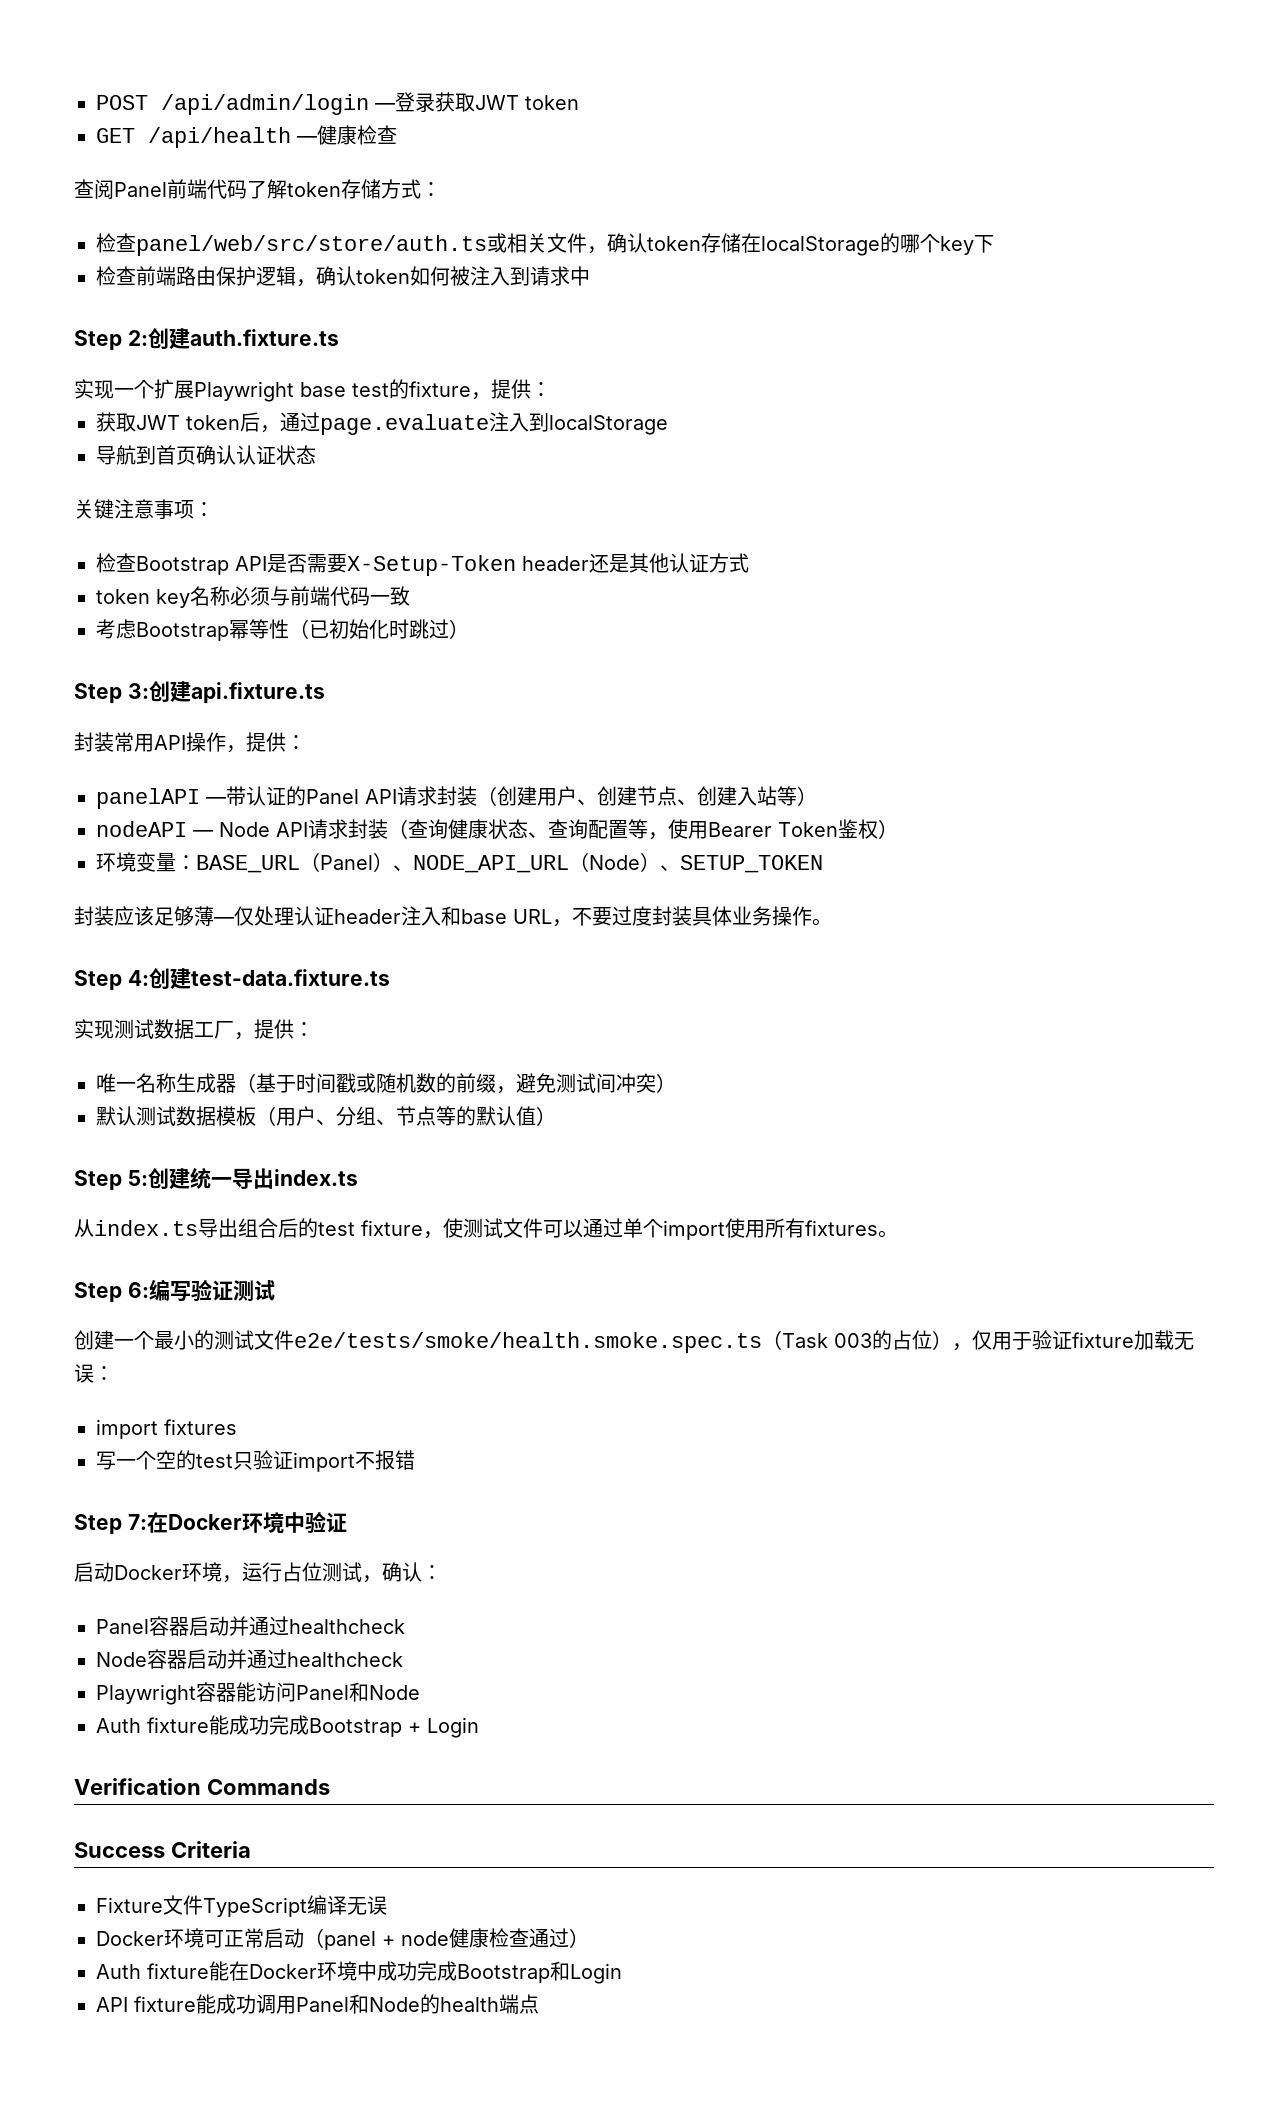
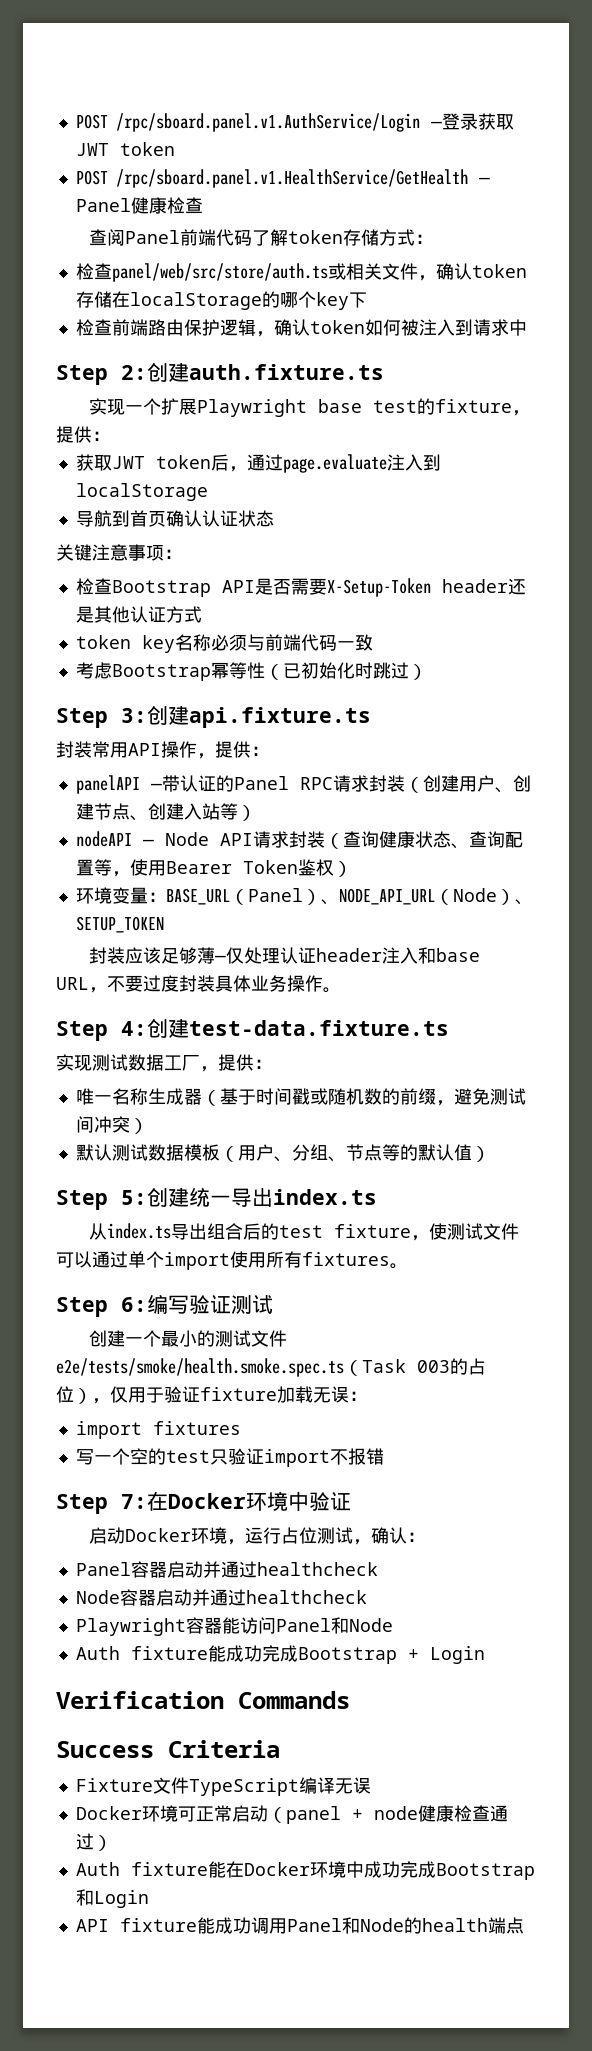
- POST /api/admin/login —登录获取JWT token
+ POST /rpc/sboard.panel.v1.AuthService/Login —登录获取JWT token
- GET /api/health —健康检查
+ POST /rpc/sboard.panel.v1.HealthService/GetHealth — Panel健康检查
- panelAPI —带认证的Panel API请求封装（创建用户、创建节点、创建入站等）
+ panelAPI —带认证的Panel RPC请求封装（创建用户、创建节点、创建入站等）

